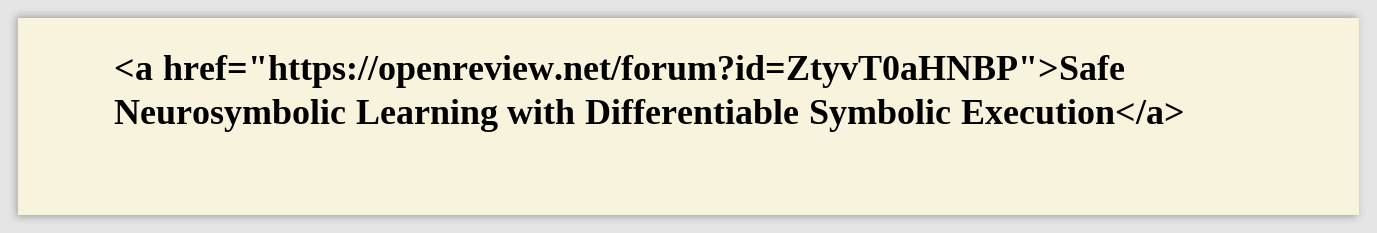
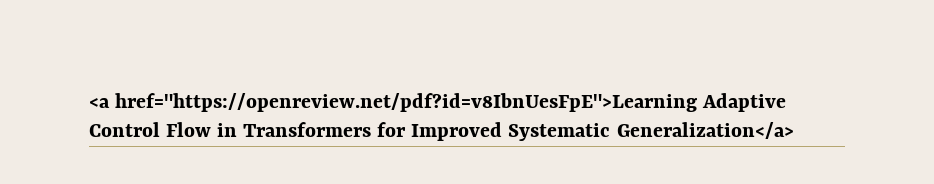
- <a href="https://openreview.net/forum?id=ZtyvT0aHNBP">Safe Neurosymbolic Learning with Differentiable Symbolic Execution</a>
+ <a href="https://openreview.net/pdf?id=v8IbnUesFpE">Learning Adaptive Control Flow in Transformers for Improved Systematic Generalization</a>

